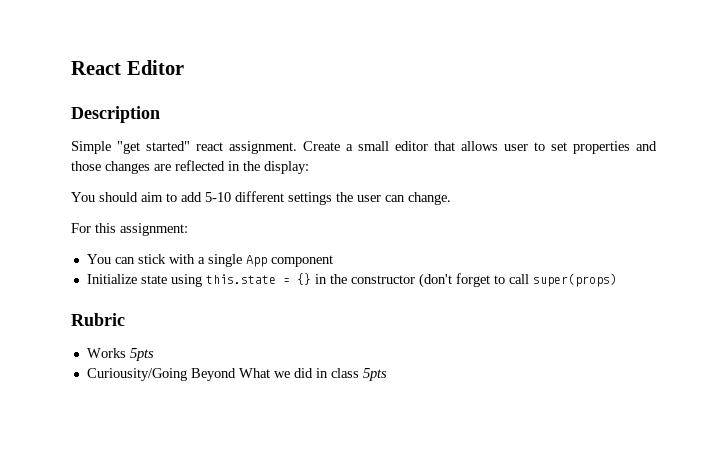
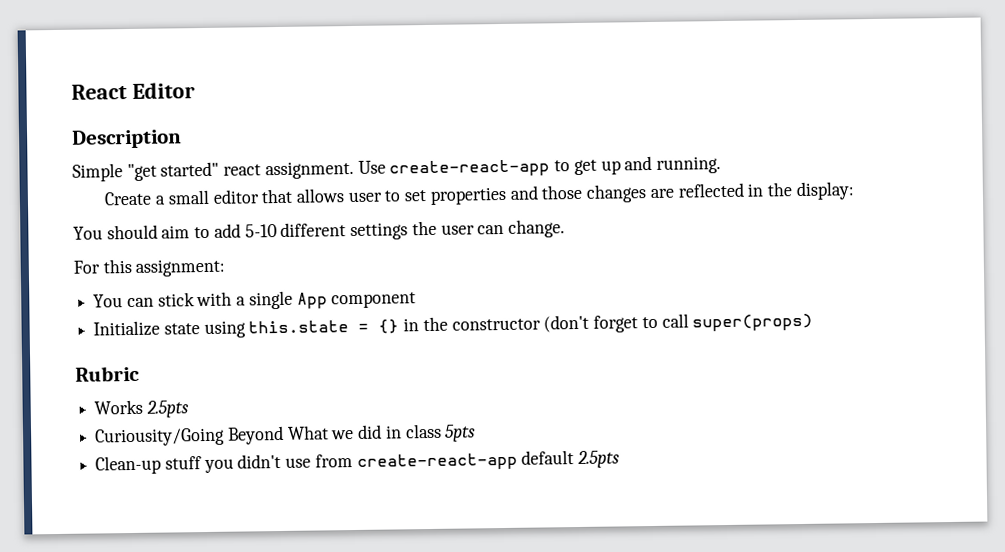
- Simple "get started" react assignment. Create a small editor that allows user to set properties and those changes are reflected in the display:
+ Simple "get started" react assignment. Use create-react-app to get up and running.
+ Create a small editor that allows user to set properties and those changes are reflected in the display:
- Works 5pts
+ Works 2.5pts
+ Clean-up stuff you didn't use from create-react-app default 2.5pts

